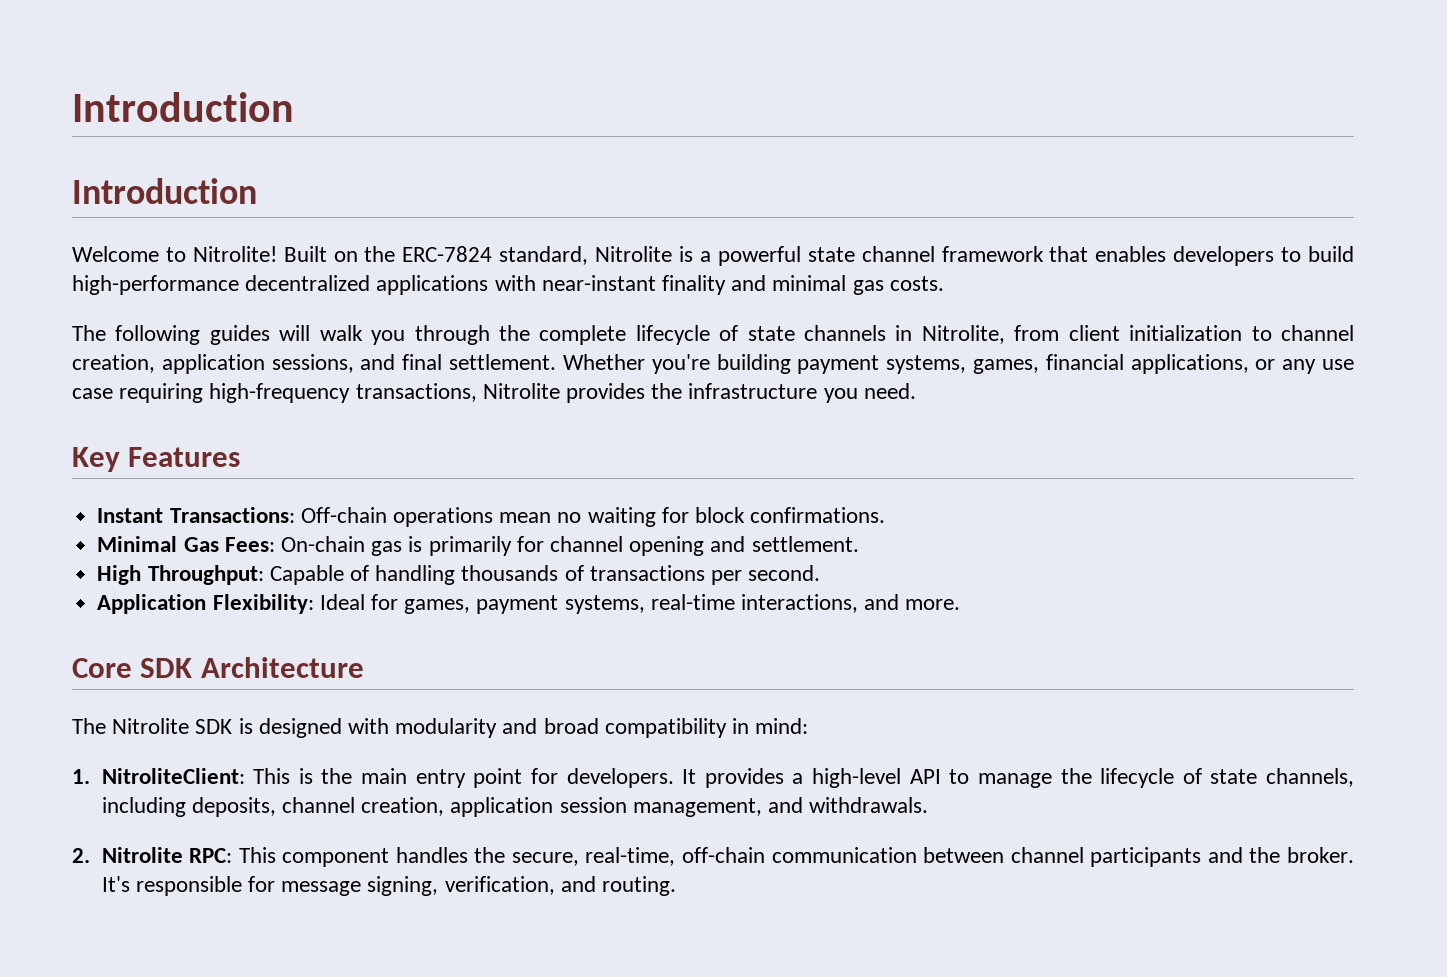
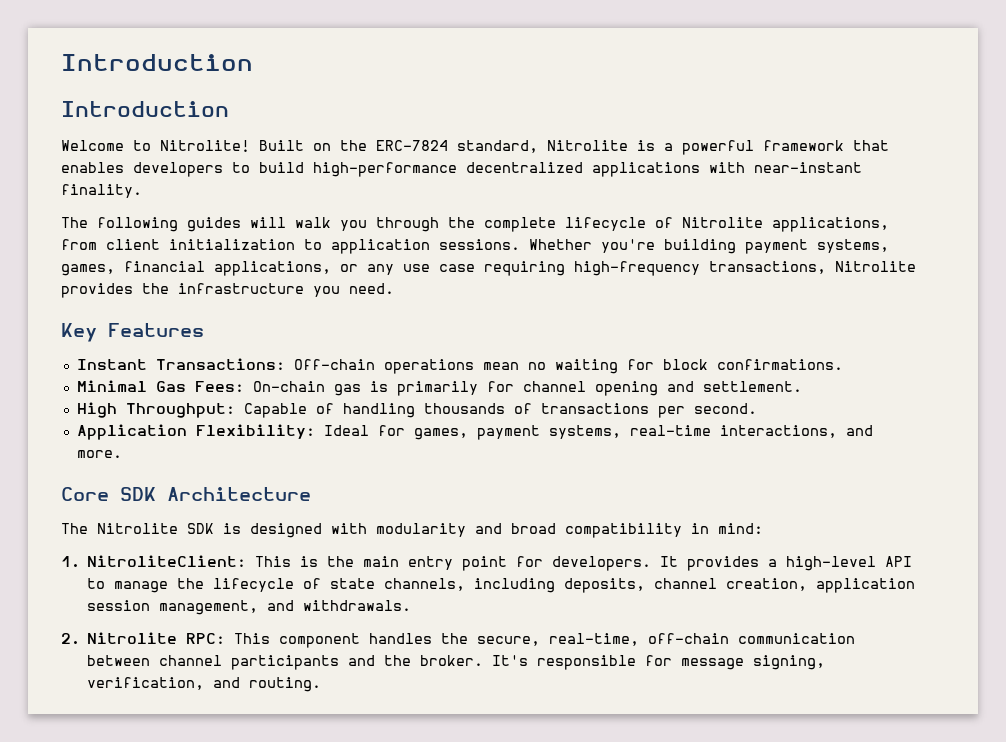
- Built on the ERC-7824 standard, Nitrolite is a powerful state channel framework that enables developers to build high-performance decentralized applications with near-instant finality and minimal gas costs.
+ Built on the ERC-7824 standard, Nitrolite is a powerful framework that enables developers to build high-performance decentralized applications with near-instant finality.
- The following guides will walk you through the complete lifecycle of state channels in Nitrolite, from client initialization to channel creation, application sessions, and final settlement.
+ The following guides will walk you through the complete lifecycle of Nitrolite applications, from client initialization to application sessions.

